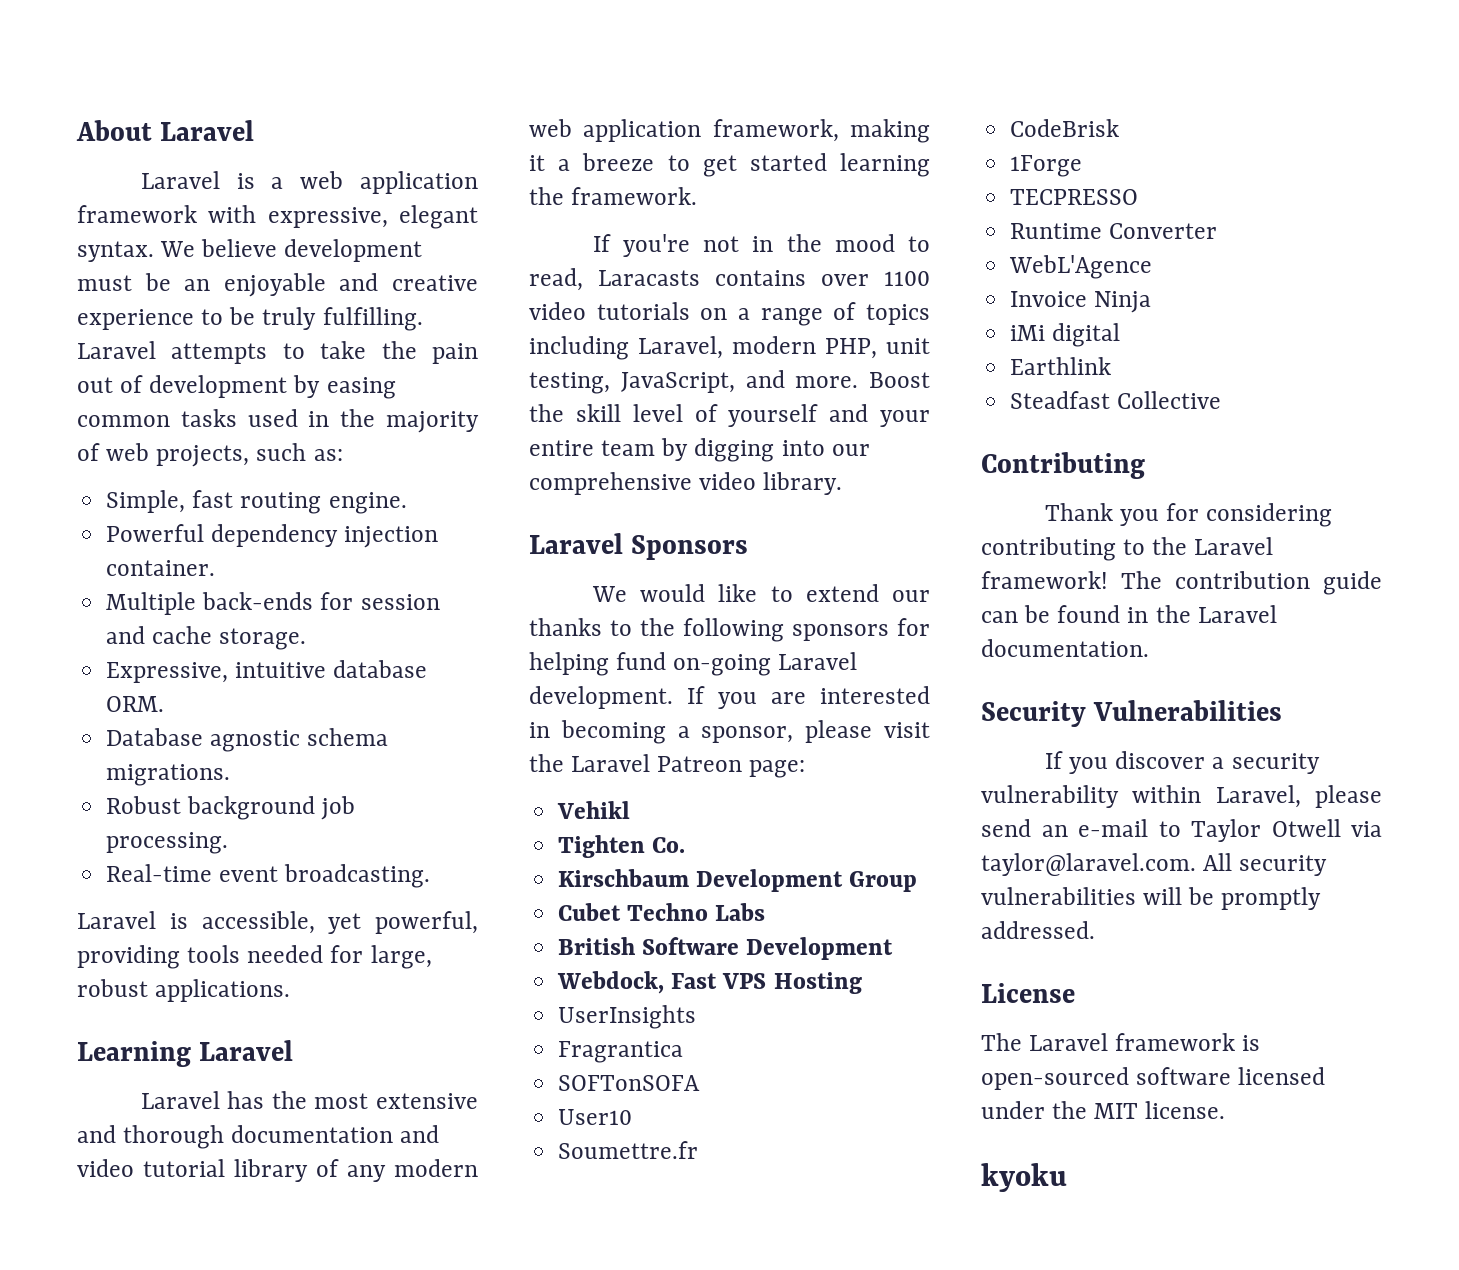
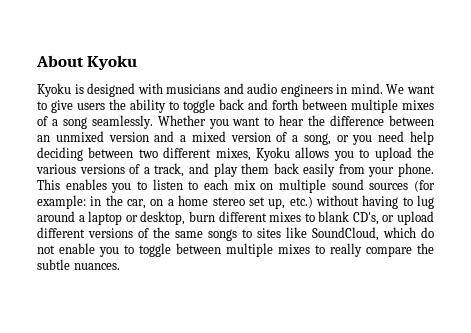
- About Laravel
- Laravel is a web application framework with expressive, elegant syntax. We believe development must be an enjoyable and creative experience to be truly fulfilling. Laravel attempts to take the pain out of development by easing common tasks used in the majority of web projects, such as:
- Simple, fast routing engine.
- Powerful dependency injection container.
- Multiple back-ends for session and cache storage.
- Expressive, intuitive database ORM.
- Database agnostic schema migrations.
- Robust background job processing.
- Real-time event broadcasting.
- Laravel is accessible, yet powerful, providing tools needed for large, robust applications.
- Learning Laravel
- Laravel has the most extensive and thorough documentation and video tutorial library of any modern web application framework, making it a breeze to get started learning the framework.
- If you're not in the mood to read, Laracasts contains over 1100 video tutorials on a range of topics including Laravel, modern PHP, unit testing, JavaScript, and more. Boost the skill level of yourself and your entire team by digging into our comprehensive video library.
- Laravel Sponsors
- We would like to extend our thanks to the following sponsors for helping fund on-going Laravel development. If you are interested in becoming a sponsor, please visit the Laravel Patreon page:
- Vehikl
- Tighten Co.
- Kirschbaum Development Group
- Cubet Techno Labs
- British Software Development
- Webdock, Fast VPS Hosting
- UserInsights
- Fragrantica
- SOFTonSOFA
- User10
- Soumettre.fr
- CodeBrisk
- 1Forge
- TECPRESSO
- Runtime Converter
- WebL'Agence
- Invoice Ninja
- iMi digital
- Earthlink
- Steadfast Collective
- Contributing
- Thank you for considering contributing to the Laravel framework! The contribution guide can be found in the Laravel documentation.
- Security Vulnerabilities
- If you discover a security vulnerability within Laravel, please send an e-mail to Taylor Otwell via taylor@laravel.com. All security vulnerabilities will be promptly addressed.
- License
- The Laravel framework is open-sourced software licensed under the MIT license.
- kyoku
+ About Kyoku
+ Kyoku is designed with musicians and audio engineers in mind. We want to give users the ability to toggle back and forth between multiple mixes of a song seamlessly. Whether you want to hear the difference between an unmixed version and a mixed version of a song, or you need help deciding between two different mixes, Kyoku allows you to upload the various versions of a track, and play them back easily from your phone. This enables you to listen to each mix on multiple sound sources (for example: in the car, on a home stereo set up, etc.) without having to lug around a laptop or desktop, burn different mixes to blank CD's, or upload different versions of the same songs to sites like SoundCloud, which do not enable you to toggle between multiple mixes to really compare the subtle nuances.

